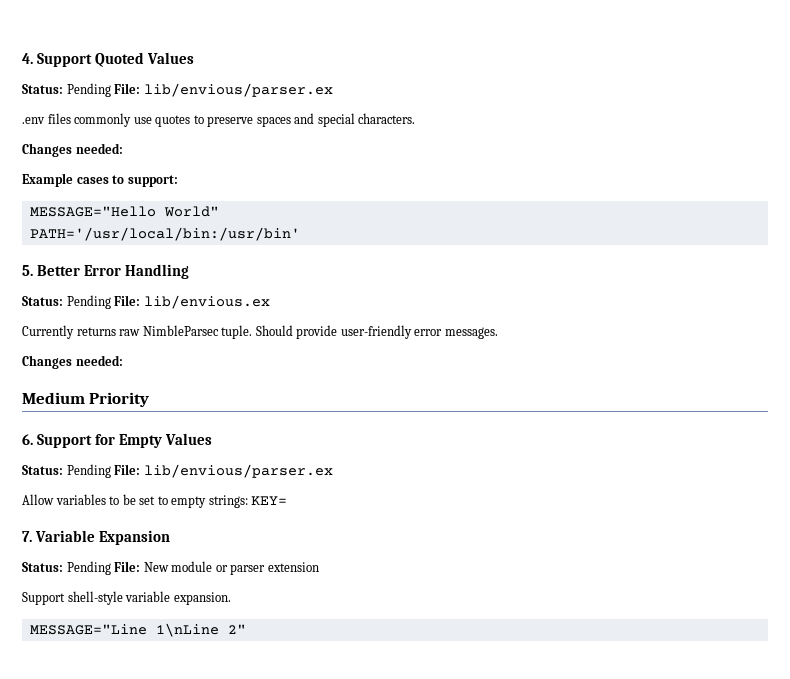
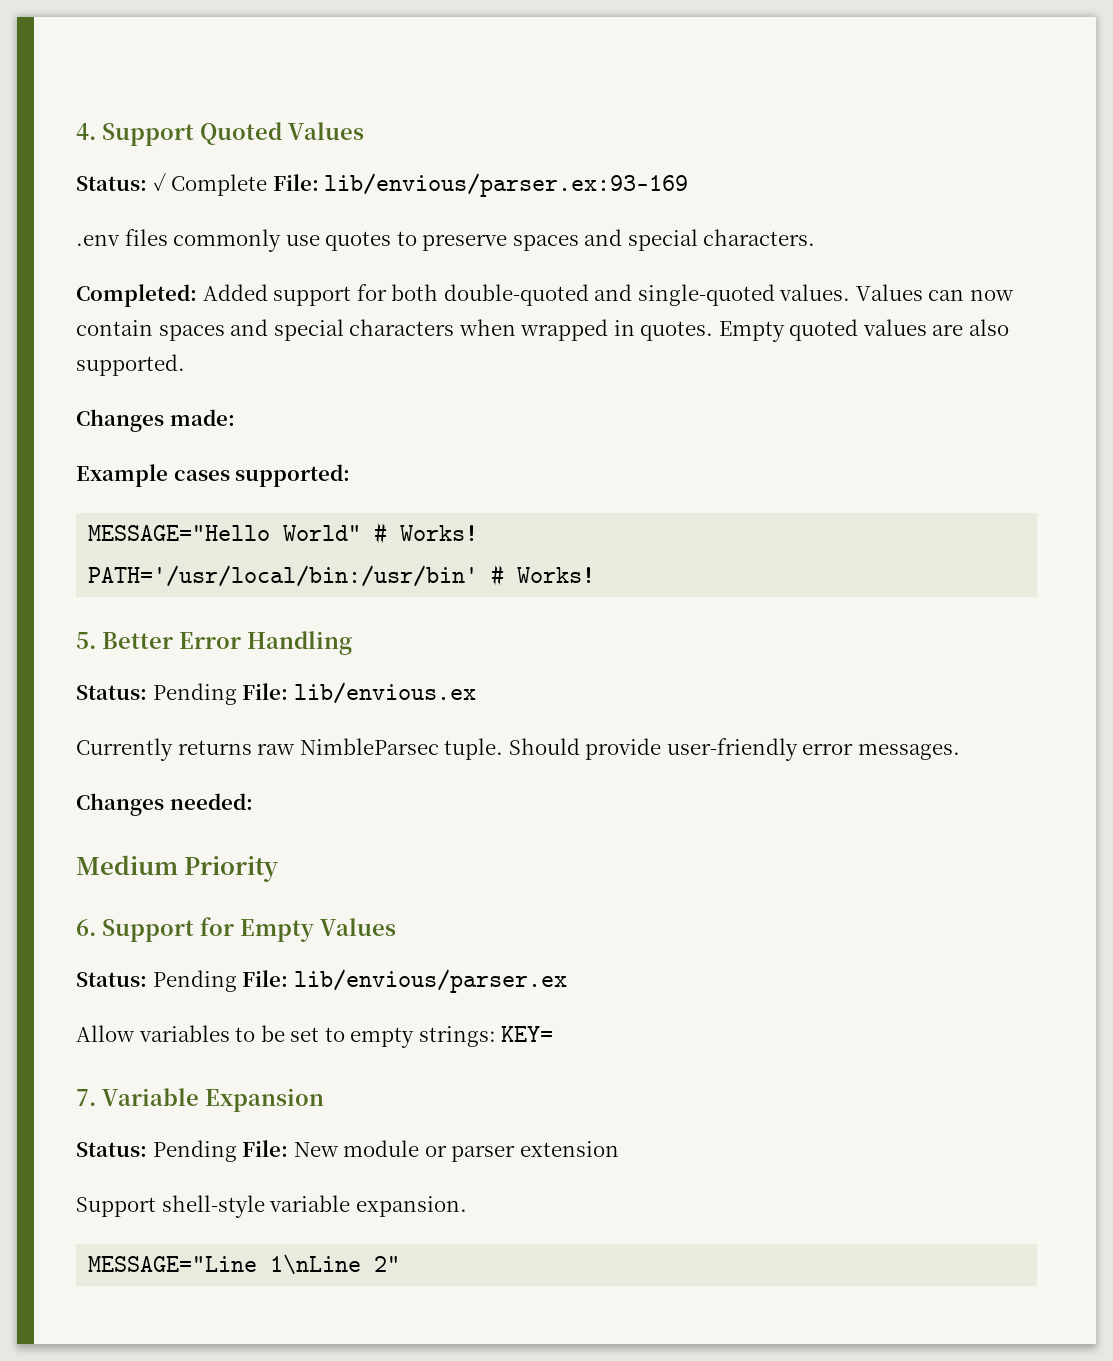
  4. Support Quoted Values
- Status: Pending File: lib/envious/parser.ex
+ Status: ✓ Complete File: lib/envious/parser.ex:93-169
  .env files commonly use quotes to preserve spaces and special characters.
- Changes needed:
+ Completed: Added support for both double-quoted and single-quoted values. Values can now contain spaces and special characters when wrapped in quotes. Empty quoted values are also supported.
+ Changes made:
- Example cases to support:
+ Example cases supported:
- MESSAGE="Hello World"
+ MESSAGE="Hello World" # Works!
- PATH='/usr/local/bin:/usr/bin'
+ PATH='/usr/local/bin:/usr/bin' # Works!

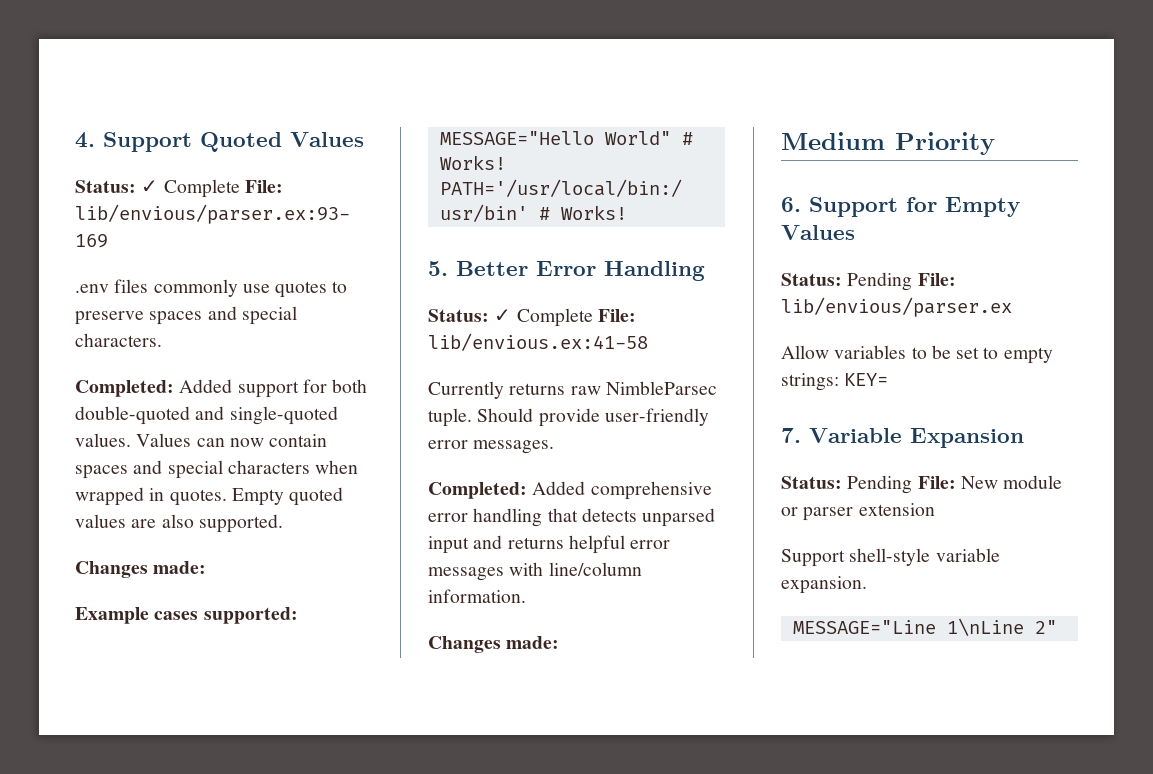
- Status: Pending File: lib/envious.ex
+ Status: ✓ Complete File: lib/envious.ex:41-58
- Changes needed:
+ Completed: Added comprehensive error handling that detects unparsed input and returns helpful error messages with line/column information.
+ Changes made:

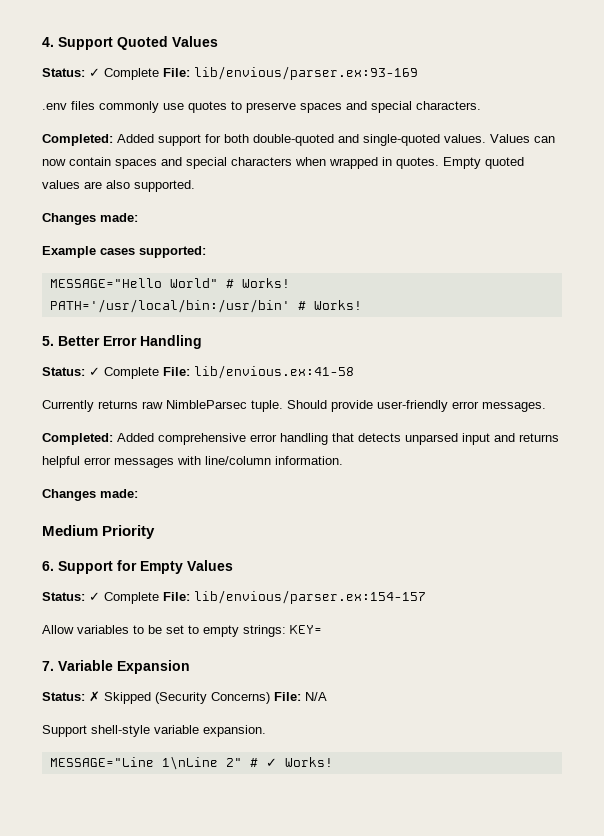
- Status: Pending File: lib/envious/parser.ex
+ Status: ✓ Complete File: lib/envious/parser.ex:154-157
- Status: Pending File: New module or parser extension
+ Status: ✗ Skipped (Security Concerns) File: N/A
- MESSAGE="Line 1\nLine 2"
+ MESSAGE="Line 1\nLine 2" # ✓ Works!

